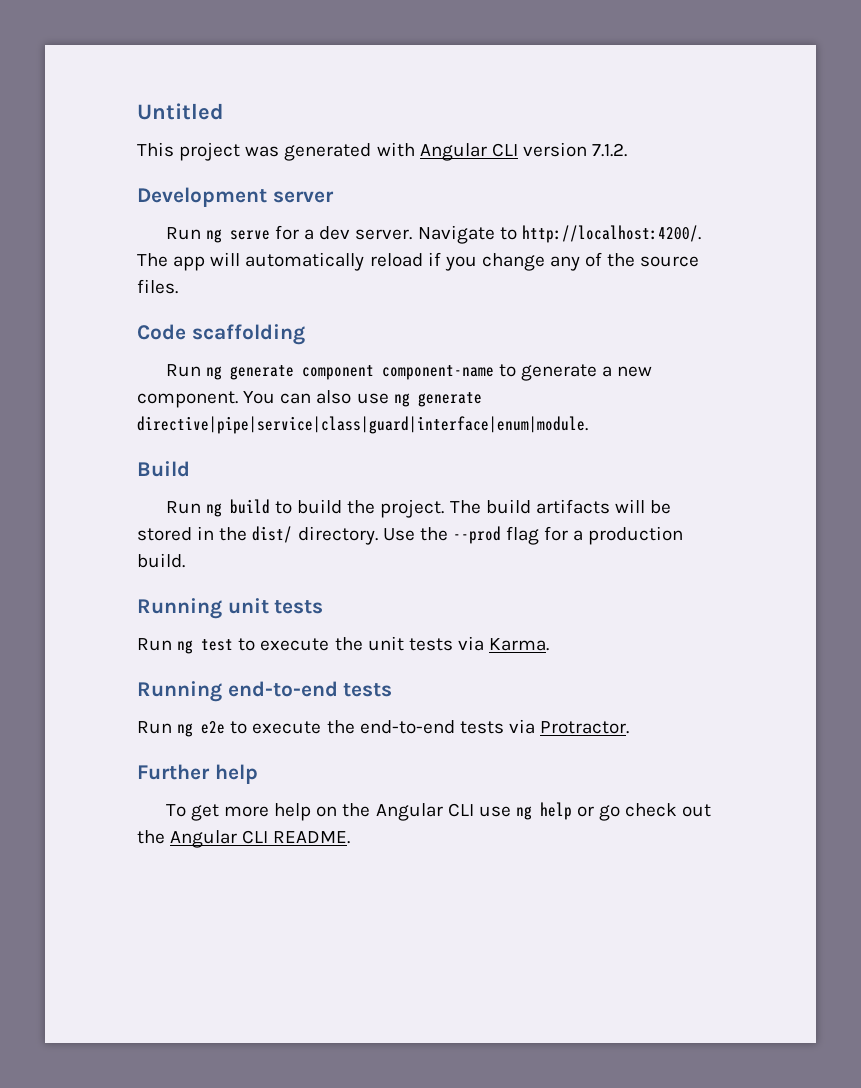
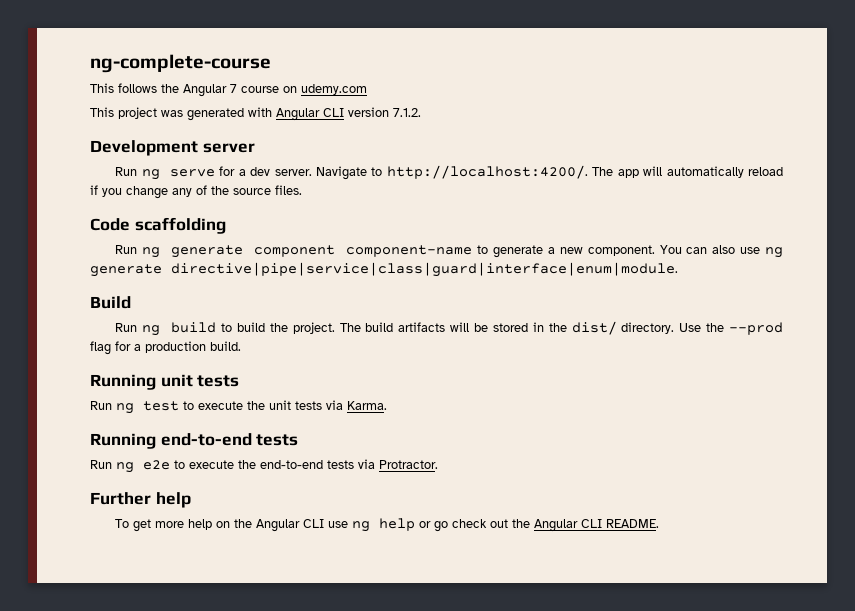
- Untitled
+ ng-complete-course
+ This follows the Angular 7 course on udemy.com

